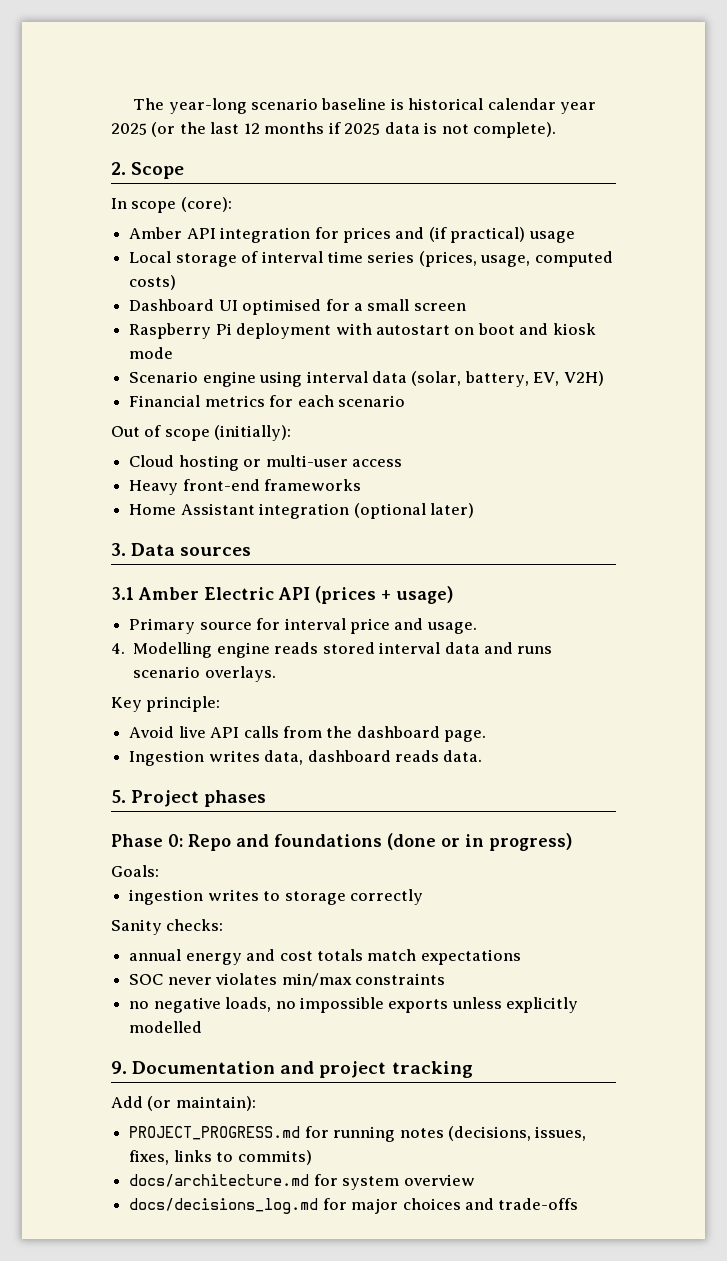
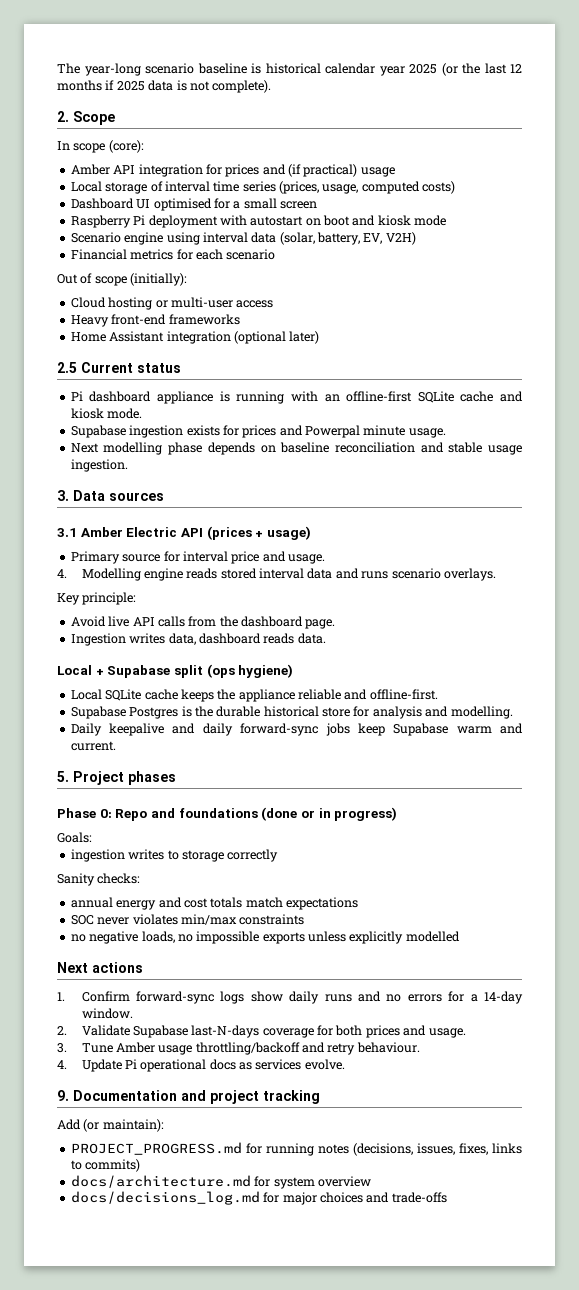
+ 2.5 Current status
+ Pi dashboard appliance is running with an offline-first SQLite cache and kiosk mode.
+ Supabase ingestion exists for prices and Powerpal minute usage.
+ Next modelling phase depends on baseline reconciliation and stable usage ingestion.
+ Local + Supabase split (ops hygiene)
+ Local SQLite cache keeps the appliance reliable and offline-first.
+ Supabase Postgres is the durable historical store for analysis and modelling.
+ Daily keepalive and daily forward-sync jobs keep Supabase warm and current.
+ Next actions
+ 1. Confirm forward-sync logs show daily runs and no errors for a 14-day window.
+ 2. Validate Supabase last-N-days coverage for both prices and usage.
+ 3. Tune Amber usage throttling/backoff and retry behaviour.
+ 4. Update Pi operational docs as services evolve.

